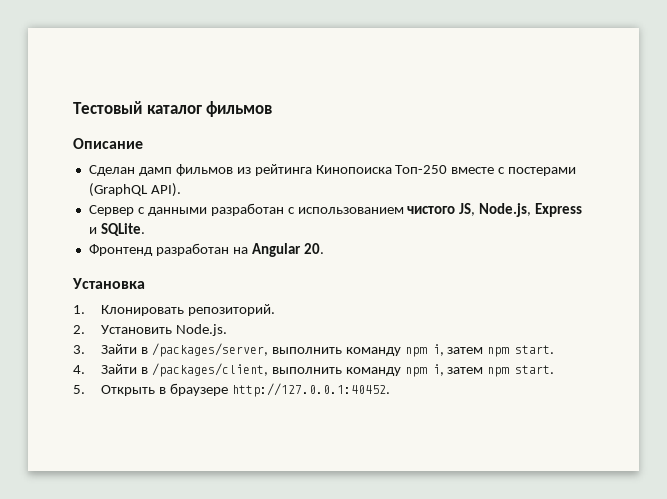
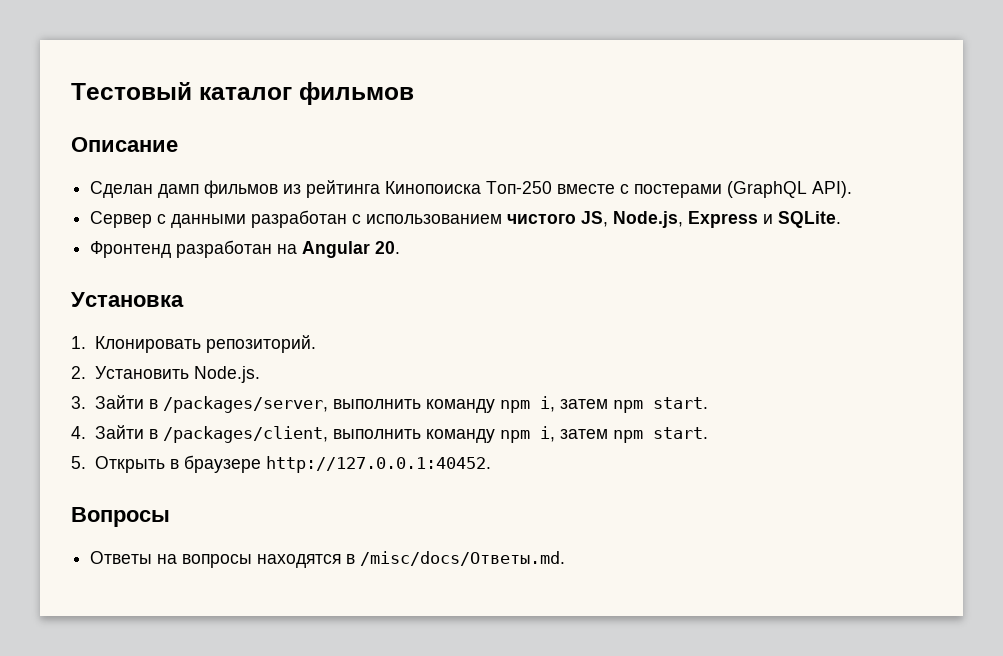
+ Вопросы
+ Ответы на вопросы находятся в /misc/docs/Ответы.md.

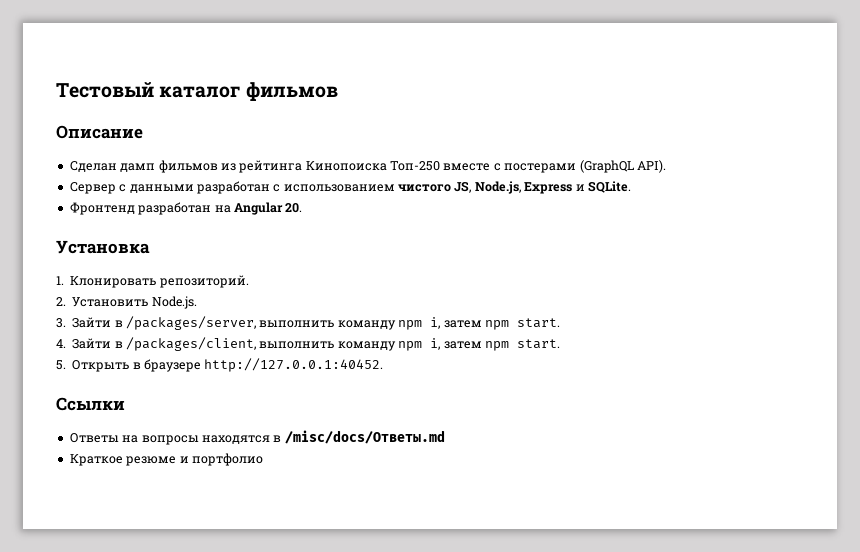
- Вопросы
+ Ссылки
- Ответы на вопросы находятся в /misc/docs/Ответы.md.
+ Ответы на вопросы находятся в /misc/docs/Ответы.md
+ Краткое резюме и портфолио

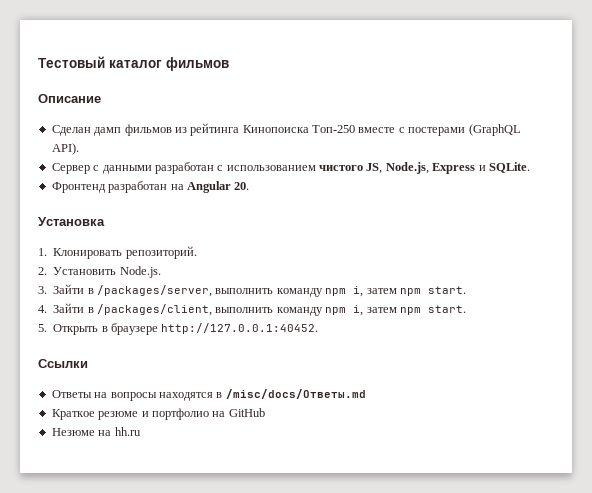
- Краткое резюме и портфолио
+ Краткое резюме и портфолио на GitHub
+ Hезюме на hh.ru

